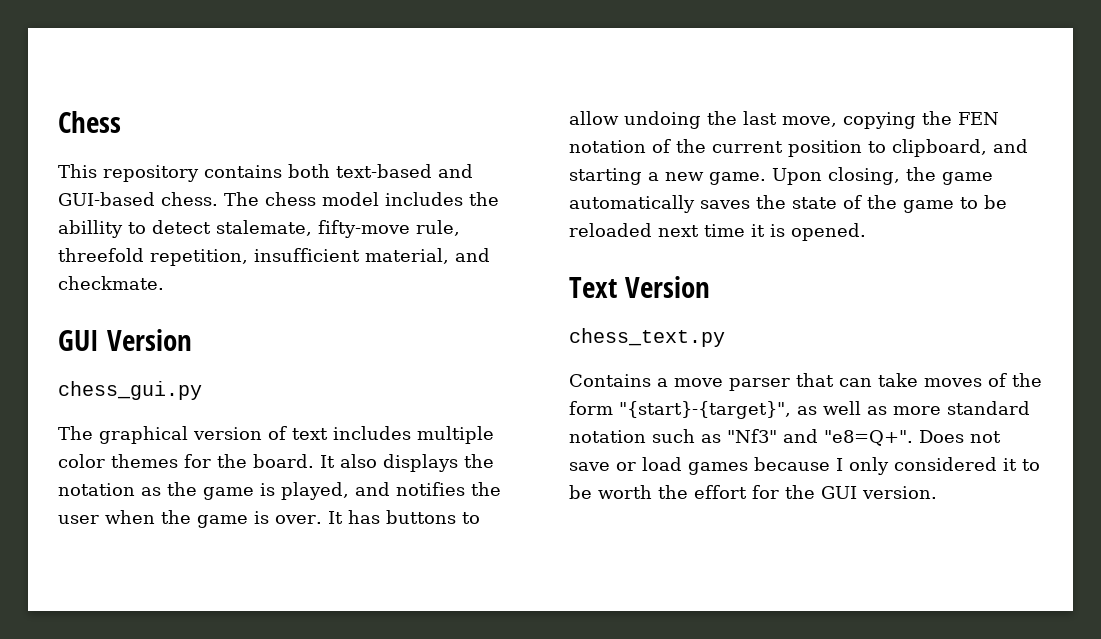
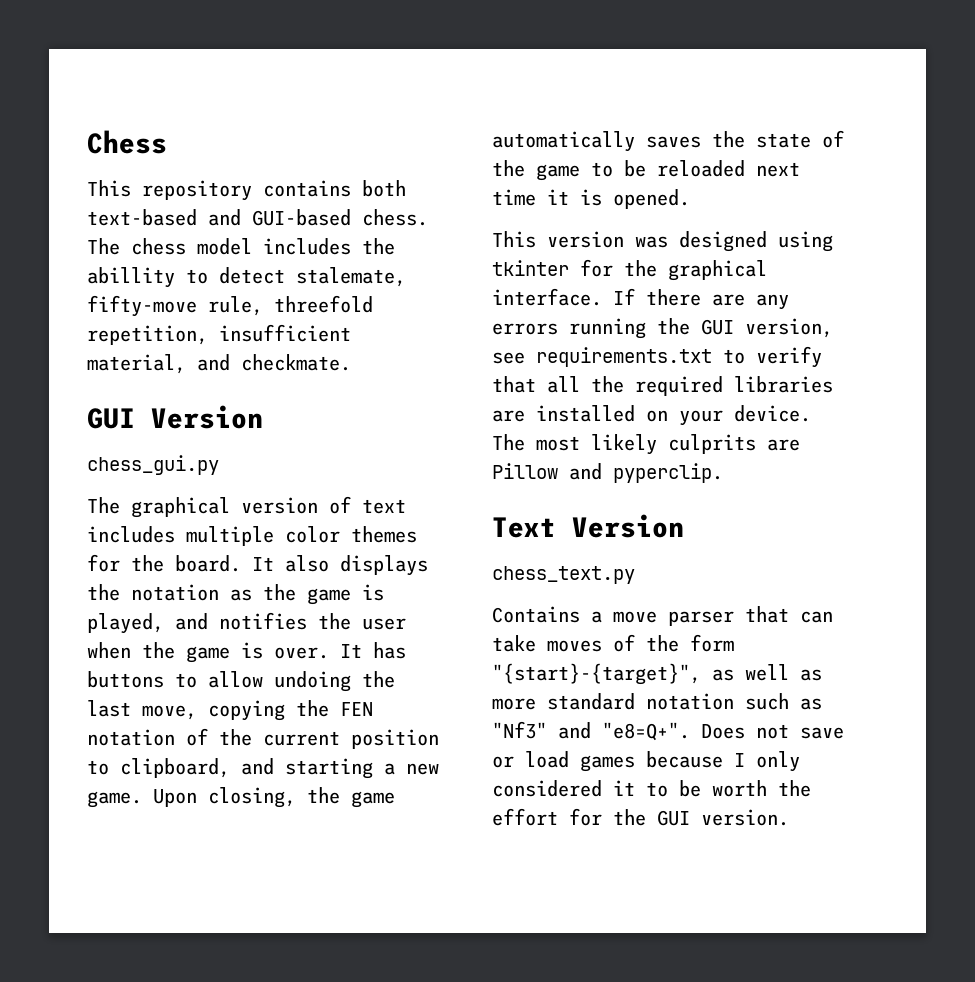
+ This version was designed using tkinter for the graphical interface. If there are any errors running the GUI version, see requirements.txt to verify that all the required libraries are installed on your device. The most likely culprits are Pillow and pyperclip.

